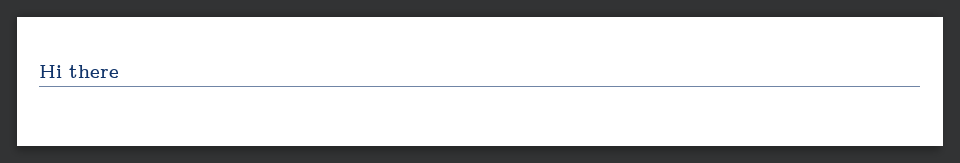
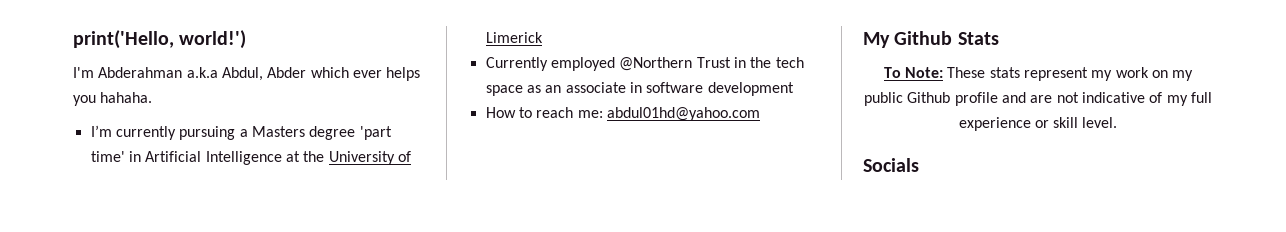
- Hi there
+ print('Hello, world!')
+ I'm Abderahman a.k.a Abdul, Abder which ever helps you hahaha.
+ I’m currently pursuing a Masters degree 'part time' in Artificial Intelligence at the University of Limerick
+ Currently employed @Northern Trust in the tech space as an associate in software development
+ How to reach me: abdul01hd@yahoo.com
+ My Github Stats
+ To Note: These stats represent my work on my public Github profile and are not indicative of my full experience or skill level.
+ Socials

